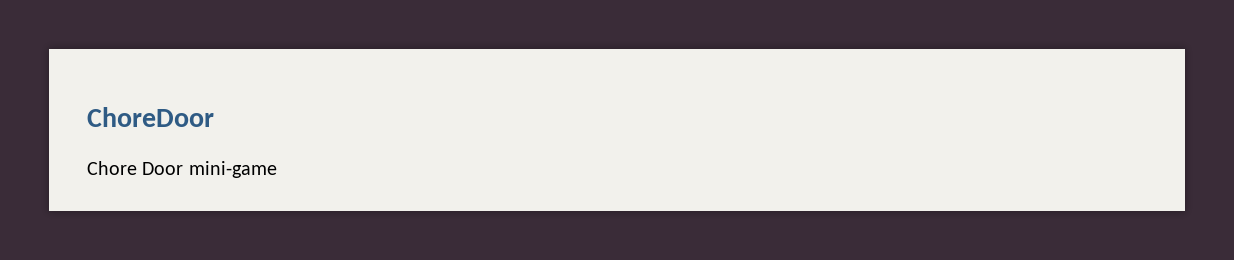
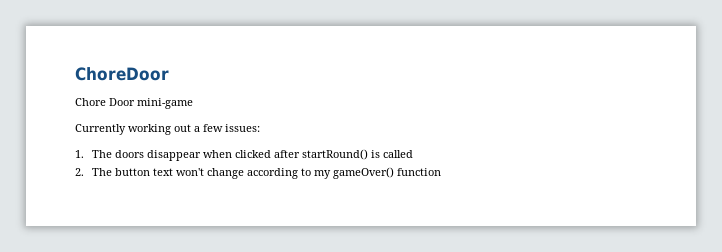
+ Currently working out a few issues:
+ 1. The doors disappear when clicked after startRound() is called
+ 2. The button text won't change according to my gameOver() function

